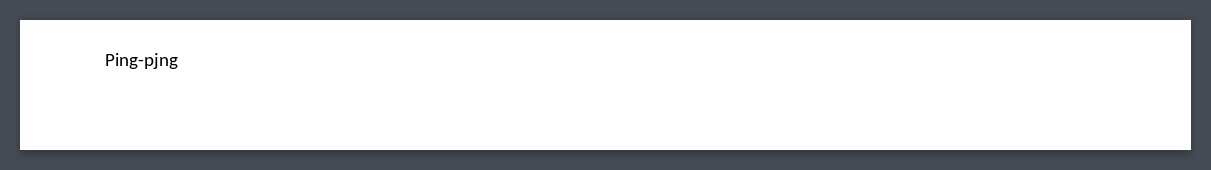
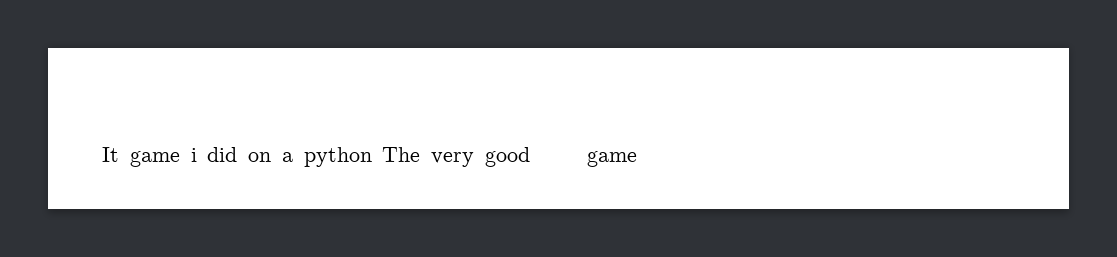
- Ping-pjng
+ It game i did on a python The very good game

